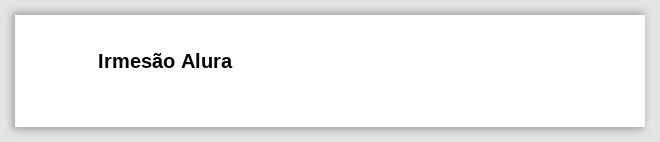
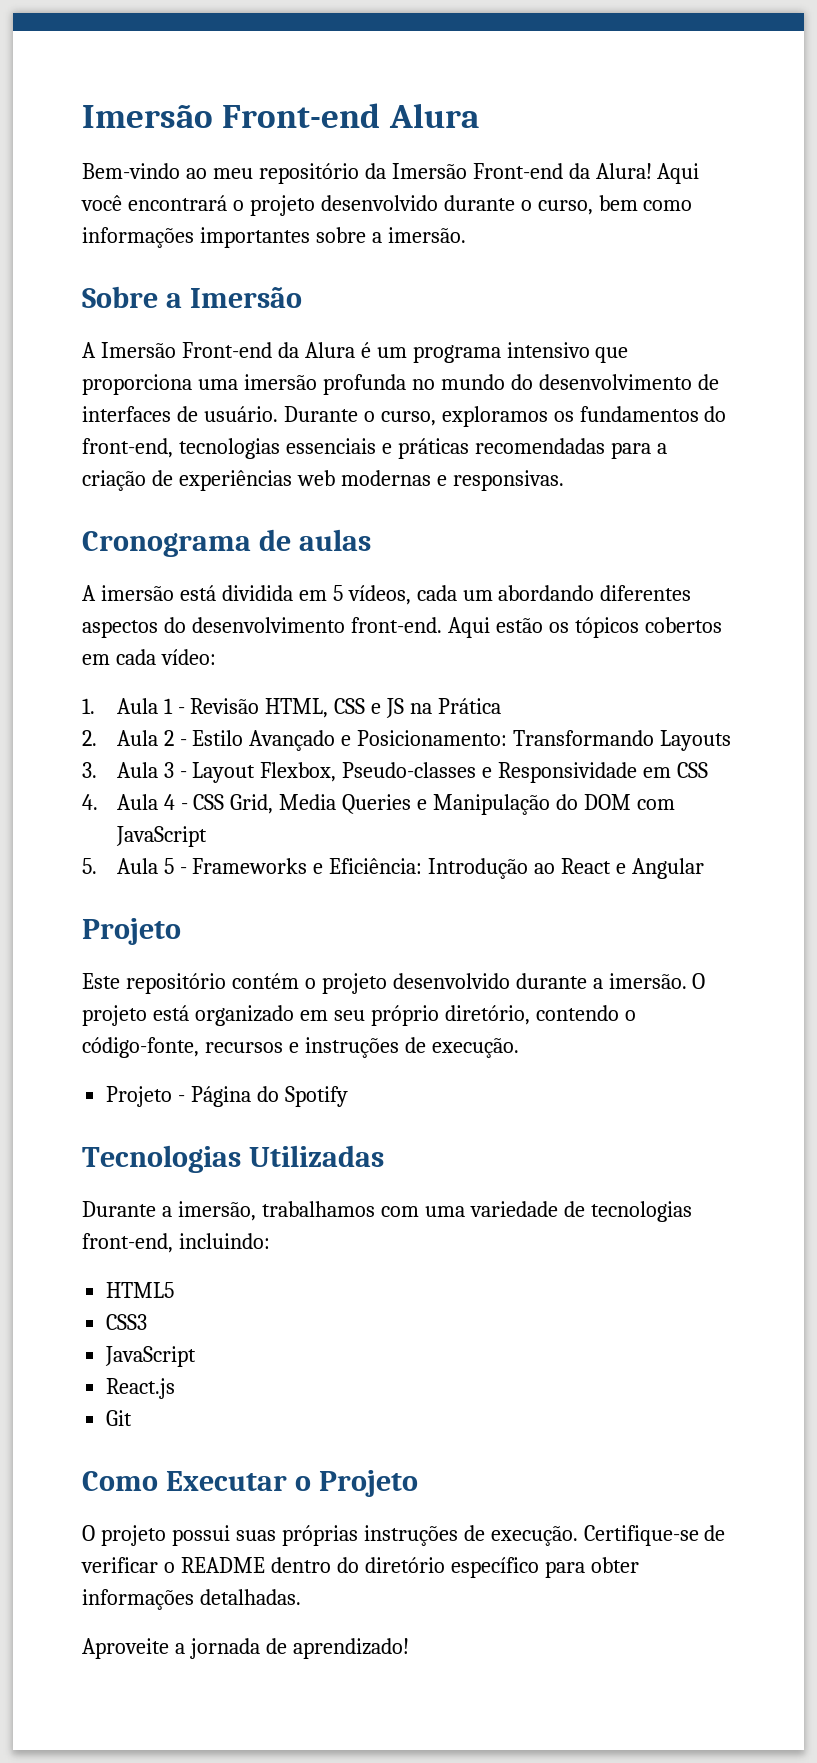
- Irmesão Alura
+ Imersão Front-end Alura
+ Bem-vindo ao meu repositório da Imersão Front-end da Alura! Aqui você encontrará o projeto desenvolvido durante o curso, bem como informações importantes sobre a imersão.
+ Sobre a Imersão
+ A Imersão Front-end da Alura é um programa intensivo que proporciona uma imersão profunda no mundo do desenvolvimento de interfaces de usuário. Durante o curso, exploramos os fundamentos do front-end, tecnologias essenciais e práticas recomendadas para a criação de experiências web modernas e responsivas.
+ Cronograma de aulas
+ A imersão está dividida em 5 vídeos, cada um abordando diferentes aspectos do desenvolvimento front-end. Aqui estão os tópicos cobertos em cada vídeo:
+ 1. Aula 1 - Revisão HTML, CSS e JS na Prática
+ 2. Aula 2 - Estilo Avançado e Posicionamento: Transformando Layouts
+ 3. Aula 3 - Layout Flexbox, Pseudo-classes e Responsividade em CSS
+ 4. Aula 4 - CSS Grid, Media Queries e Manipulação do DOM com JavaScript
+ 5. Aula 5 - Frameworks e Eficiência: Introdução ao React e Angular
+ Projeto
+ Este repositório contém o projeto desenvolvido durante a imersão. O projeto está organizado em seu próprio diretório, contendo o código-fonte, recursos e instruções de execução.
+ Projeto - Página do Spotify
+ Tecnologias Utilizadas
+ Durante a imersão, trabalhamos com uma variedade de tecnologias front-end, incluindo:
+ HTML5
+ CSS3
+ JavaScript
+ React.js
+ Git
+ Como Executar o Projeto
+ O projeto possui suas próprias instruções de execução. Certifique-se de verificar o README dentro do diretório específico para obter informações detalhadas.
+ Aproveite a jornada de aprendizado!

